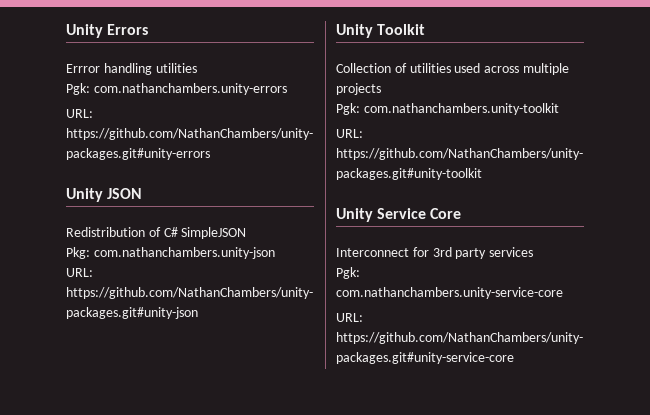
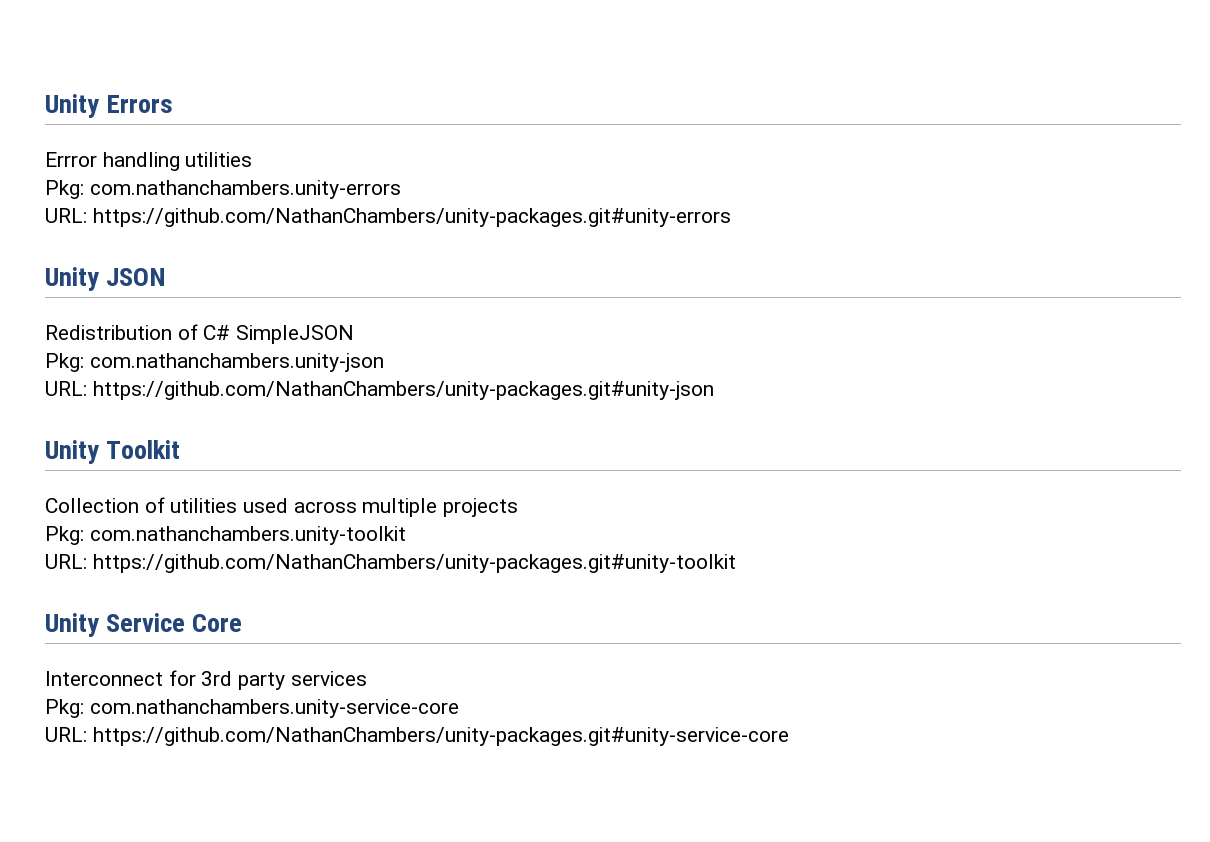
- Pgk: com.nathanchambers.unity-errors
+ Pkg: com.nathanchambers.unity-errors
- Pgk: com.nathanchambers.unity-toolkit
+ Pkg: com.nathanchambers.unity-toolkit
- Pgk: com.nathanchambers.unity-service-core
+ Pkg: com.nathanchambers.unity-service-core

